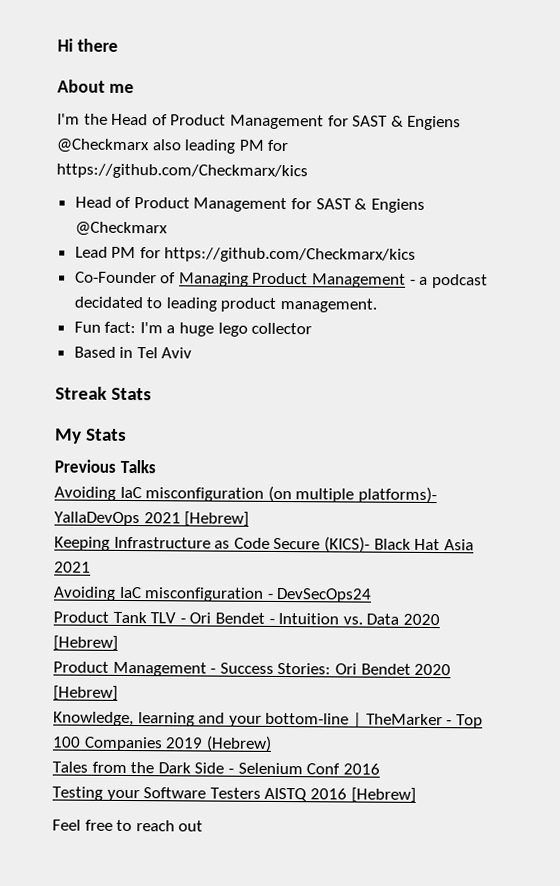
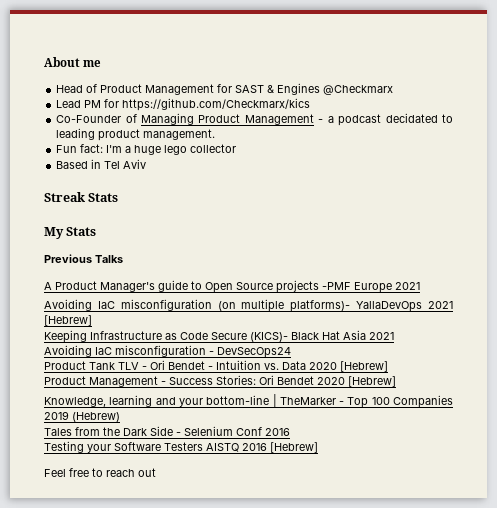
- Hi there
- I'm the Head of Product Management for SAST & Engiens @Checkmarx also leading PM for https://github.com/Checkmarx/kics
- Head of Product Management for SAST & Engiens @Checkmarx
+ Head of Product Management for SAST & Engines @Checkmarx
+ A Product Manager's guide to Open Source projects -PMF Europe 2021

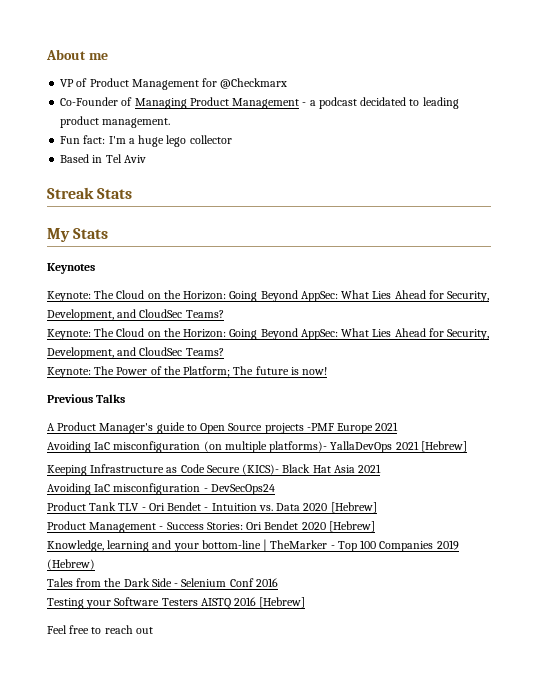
- Head of Product Management for SAST & Engines @Checkmarx
- Lead PM for https://github.com/Checkmarx/kics
+ VP of Product Management for @Checkmarx
+ Keynotes
+ Keynote: The Cloud on the Horizon: Going Beyond AppSec: What Lies Ahead for Security, Development, and CloudSec Teams?
+ Keynote: The Cloud on the Horizon: Going Beyond AppSec: What Lies Ahead for Security, Development, and CloudSec Teams?
+ Keynote: The Power of the Platform; The future is now!

